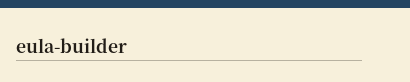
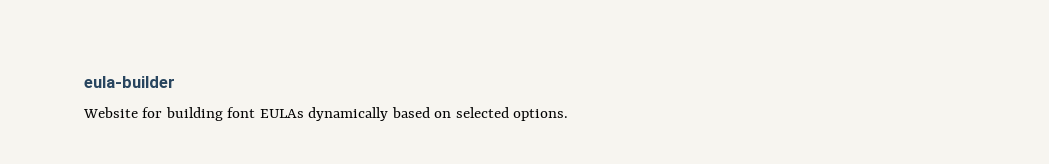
+ Website for building font EULAs dynamically based on selected options.

